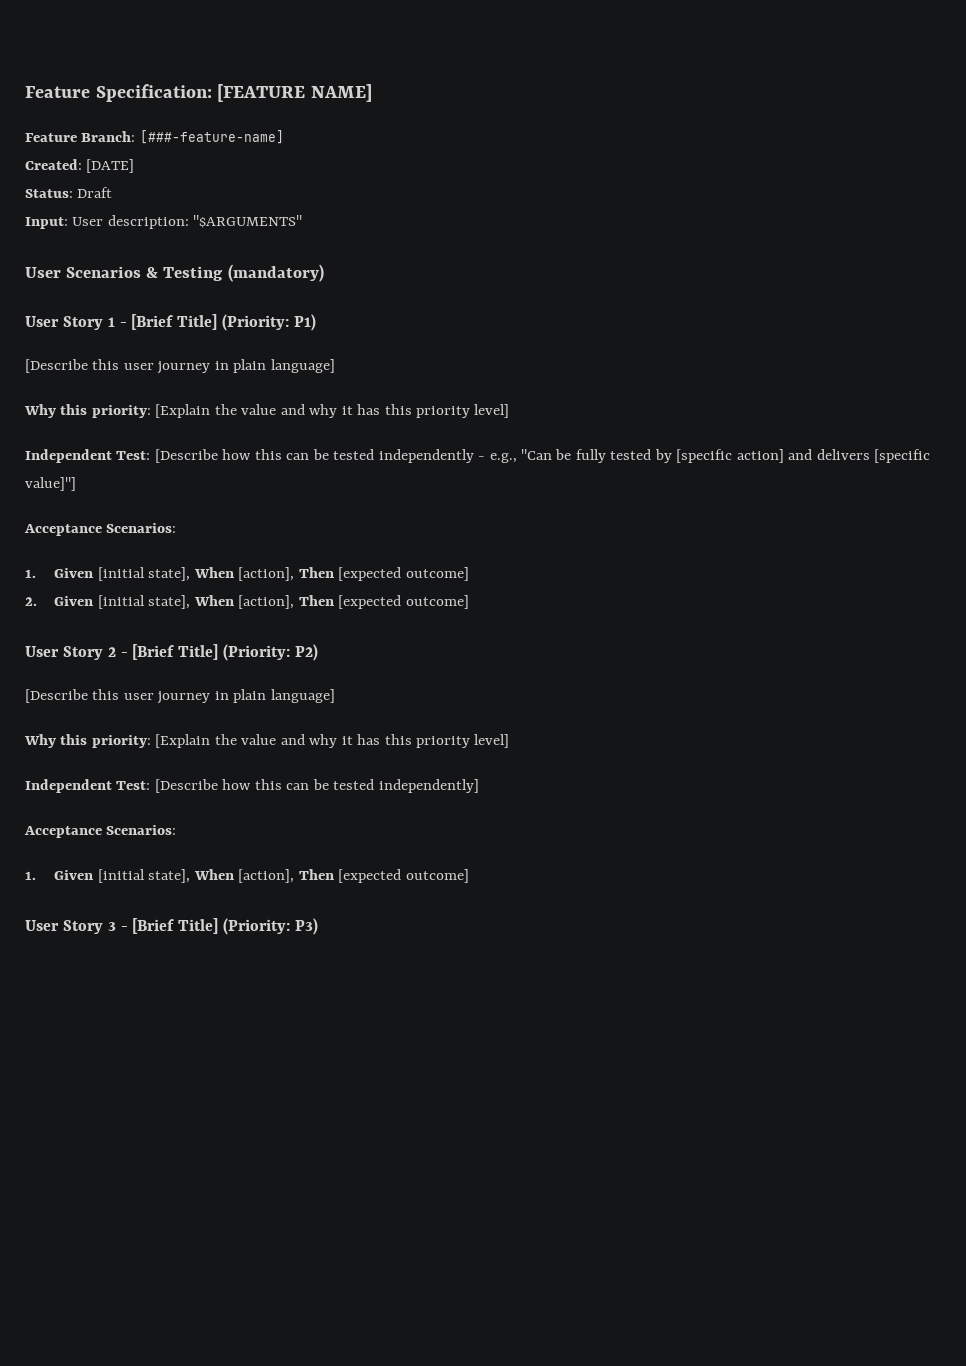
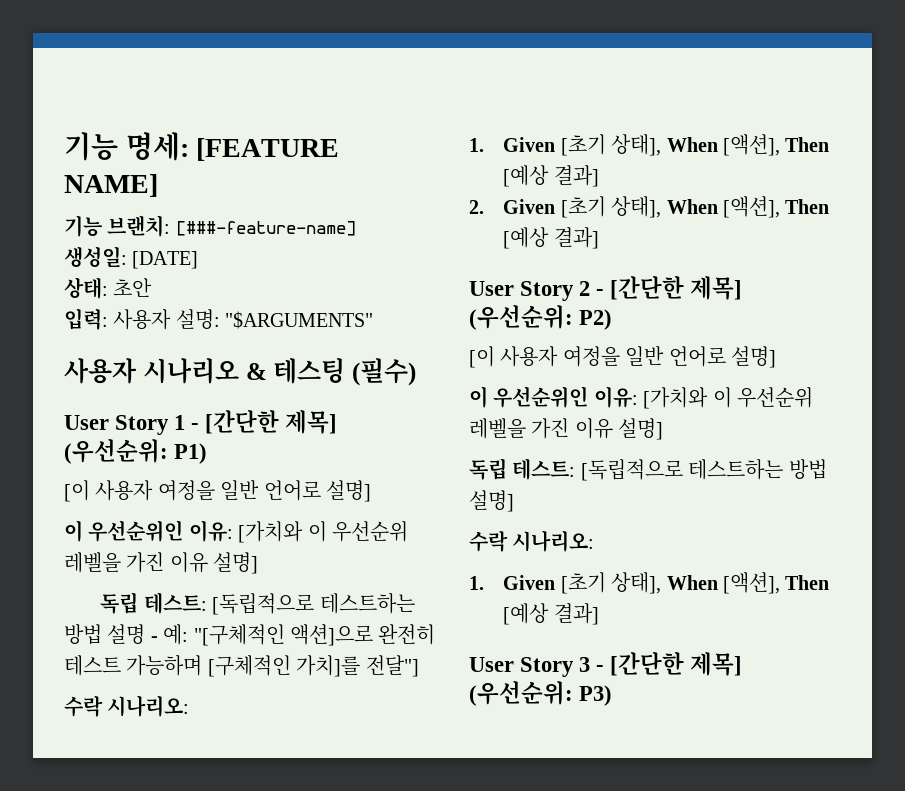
- Feature Specification: [FEATURE NAME]
+ 기능 명세: [FEATURE NAME]
- Feature Branch: [###-feature-name]
+ 기능 브랜치: [###-feature-name]
- Created: [DATE]
+ 생성일: [DATE]
- Status: Draft
- Input: User description: "$ARGUMENTS"
- User Scenarios & Testing (mandatory)
- User Story 1 - [Brief Title] (Priority: P1)
- [Describe this user journey in plain language]
- Why this priority: [Explain the value and why it has this priority level]
- Independent Test: [Describe how this can be tested independently - e.g., "Can be fully tested by [specific action] and delivers [specific value]"]
- Acceptance Scenarios:
- 1. Given [initial state], When [action], Then [expected outcome]
- 2. Given [initial state], When [action], Then [expected outcome]
- User Story 2 - [Brief Title] (Priority: P2)
- [Describe this user journey in plain language]
- Why this priority: [Explain the value and why it has this priority level]
- Independent Test: [Describe how this can be tested independently]
- Acceptance Scenarios:
- 1. Given [initial state], When [action], Then [expected outcome]
+ 상태: 초안
+ 입력: 사용자 설명: "$ARGUMENTS"
+ 사용자 시나리오 & 테스팅 (필수)
+ User Story 1 - [간단한 제목] (우선순위: P1)
+ [이 사용자 여정을 일반 언어로 설명]
+ 이 우선순위인 이유: [가치와 이 우선순위 레벨을 가진 이유 설명]
+ 독립 테스트: [독립적으로 테스트하는 방법 설명 - 예: "[구체적인 액션]으로 완전히 테스트 가능하며 [구체적인 가치]를 전달"]
+ 수락 시나리오:
+ 1. Given [초기 상태], When [액션], Then [예상 결과]
+ 2. Given [초기 상태], When [액션], Then [예상 결과]
+ User Story 2 - [간단한 제목] (우선순위: P2)
+ [이 사용자 여정을 일반 언어로 설명]
+ 이 우선순위인 이유: [가치와 이 우선순위 레벨을 가진 이유 설명]
+ 독립 테스트: [독립적으로 테스트하는 방법 설명]
+ 수락 시나리오:
+ 1. Given [초기 상태], When [액션], Then [예상 결과]
- User Story 3 - [Brief Title] (Priority: P3)
+ User Story 3 - [간단한 제목] (우선순위: P3)

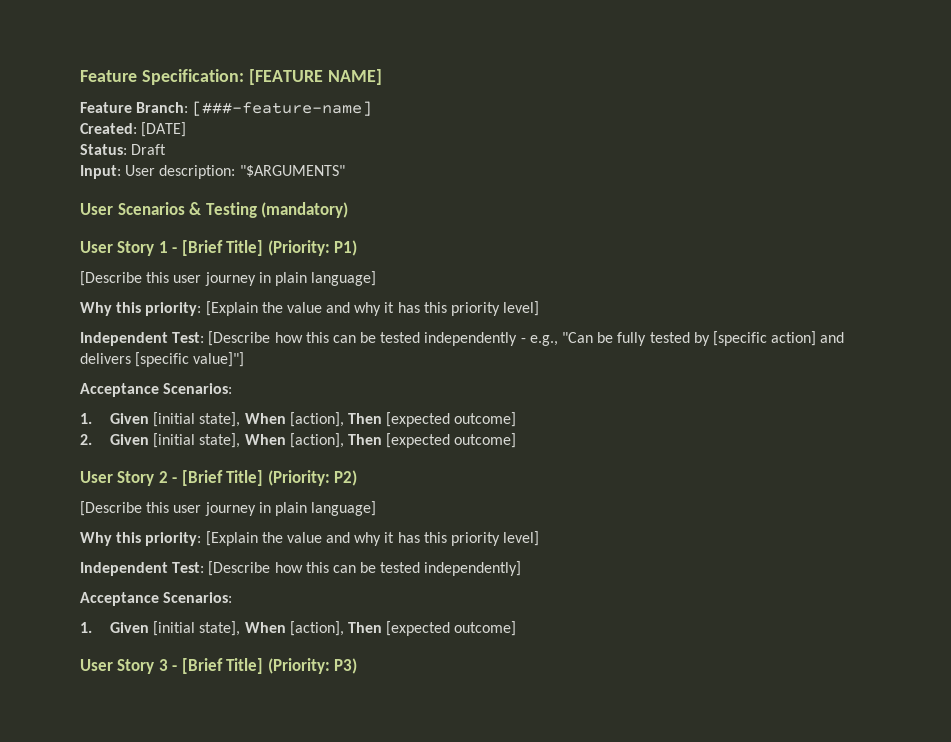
- 기능 명세: [FEATURE NAME]
+ Feature Specification: [FEATURE NAME]
- 기능 브랜치: [###-feature-name]
+ Feature Branch: [###-feature-name]
- 생성일: [DATE]
+ Created: [DATE]
- 상태: 초안
- 입력: 사용자 설명: "$ARGUMENTS"
- 사용자 시나리오 & 테스팅 (필수)
- User Story 1 - [간단한 제목] (우선순위: P1)
- [이 사용자 여정을 일반 언어로 설명]
- 이 우선순위인 이유: [가치와 이 우선순위 레벨을 가진 이유 설명]
- 독립 테스트: [독립적으로 테스트하는 방법 설명 - 예: "[구체적인 액션]으로 완전히 테스트 가능하며 [구체적인 가치]를 전달"]
- 수락 시나리오:
- 1. Given [초기 상태], When [액션], Then [예상 결과]
- 2. Given [초기 상태], When [액션], Then [예상 결과]
- User Story 2 - [간단한 제목] (우선순위: P2)
- [이 사용자 여정을 일반 언어로 설명]
- 이 우선순위인 이유: [가치와 이 우선순위 레벨을 가진 이유 설명]
- 독립 테스트: [독립적으로 테스트하는 방법 설명]
- 수락 시나리오:
- 1. Given [초기 상태], When [액션], Then [예상 결과]
+ Status: Draft
+ Input: User description: "$ARGUMENTS"
+ User Scenarios & Testing (mandatory)
+ User Story 1 - [Brief Title] (Priority: P1)
+ [Describe this user journey in plain language]
+ Why this priority: [Explain the value and why it has this priority level]
+ Independent Test: [Describe how this can be tested independently - e.g., "Can be fully tested by [specific action] and delivers [specific value]"]
+ Acceptance Scenarios:
+ 1. Given [initial state], When [action], Then [expected outcome]
+ 2. Given [initial state], When [action], Then [expected outcome]
+ User Story 2 - [Brief Title] (Priority: P2)
+ [Describe this user journey in plain language]
+ Why this priority: [Explain the value and why it has this priority level]
+ Independent Test: [Describe how this can be tested independently]
+ Acceptance Scenarios:
+ 1. Given [initial state], When [action], Then [expected outcome]
- User Story 3 - [간단한 제목] (우선순위: P3)
+ User Story 3 - [Brief Title] (Priority: P3)

